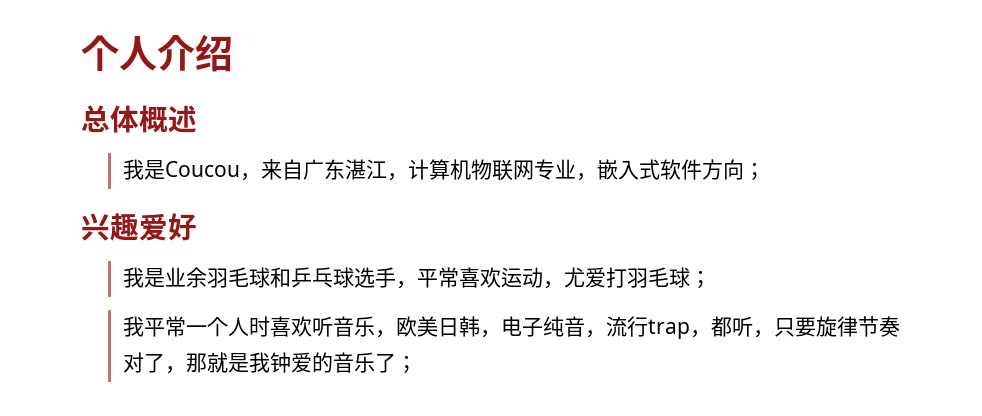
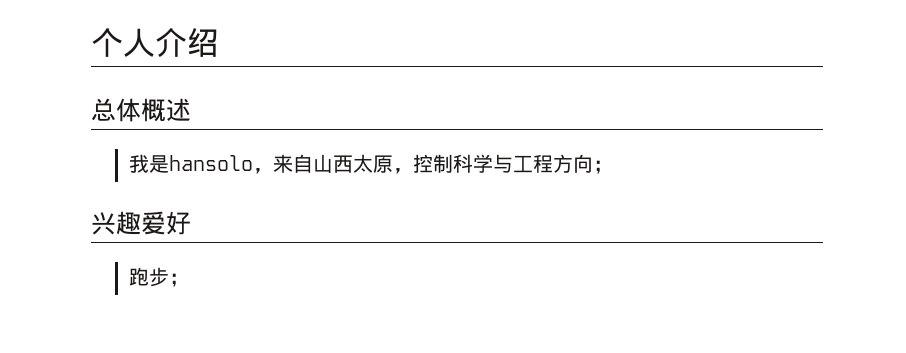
- 我是Coucou，来自广东湛江，计算机物联网专业，嵌入式软件方向；
+ 我是hansolo，来自山西太原，控制科学与工程方向；
  兴趣爱好
- 我是业余羽毛球和乒乓球选手，平常喜欢运动，尤爱打羽毛球；
- 我平常一个人时喜欢听音乐，欧美日韩，电子纯音，流行trap，都听，只要旋律节奏对了，那就是我钟爱的音乐了；
+ 跑步；

